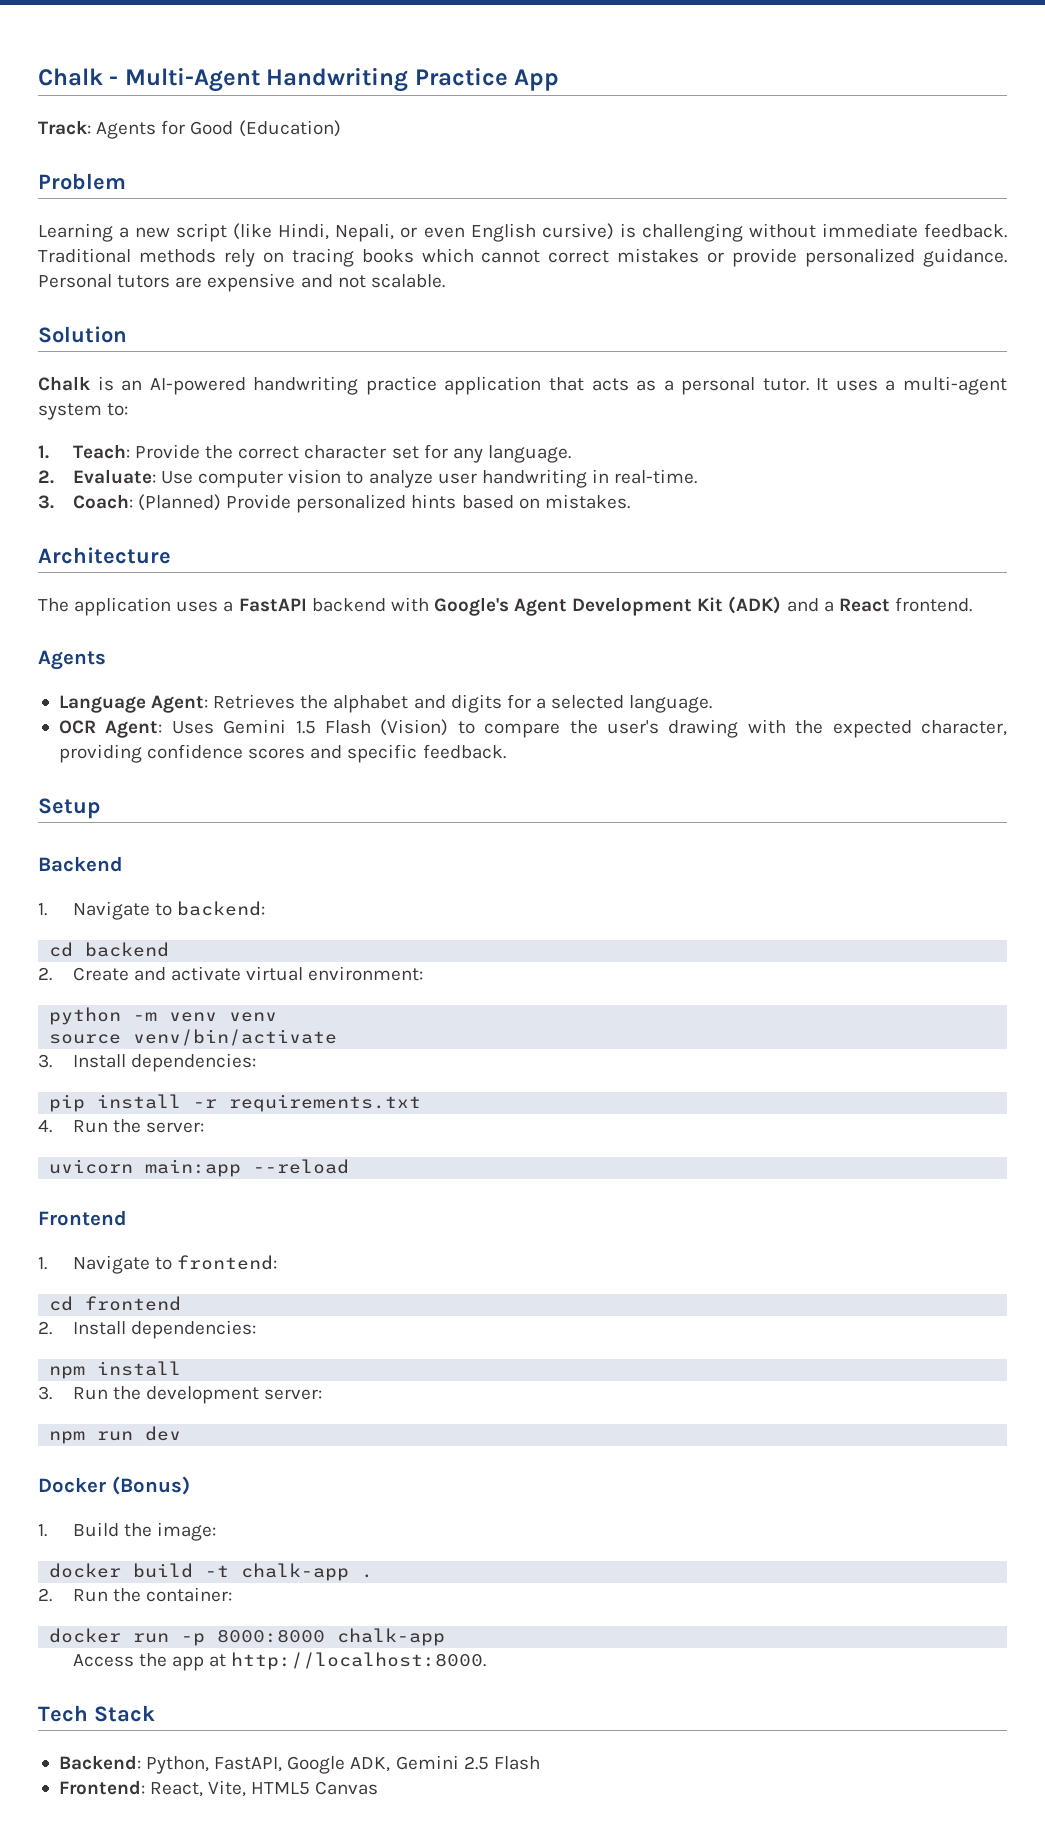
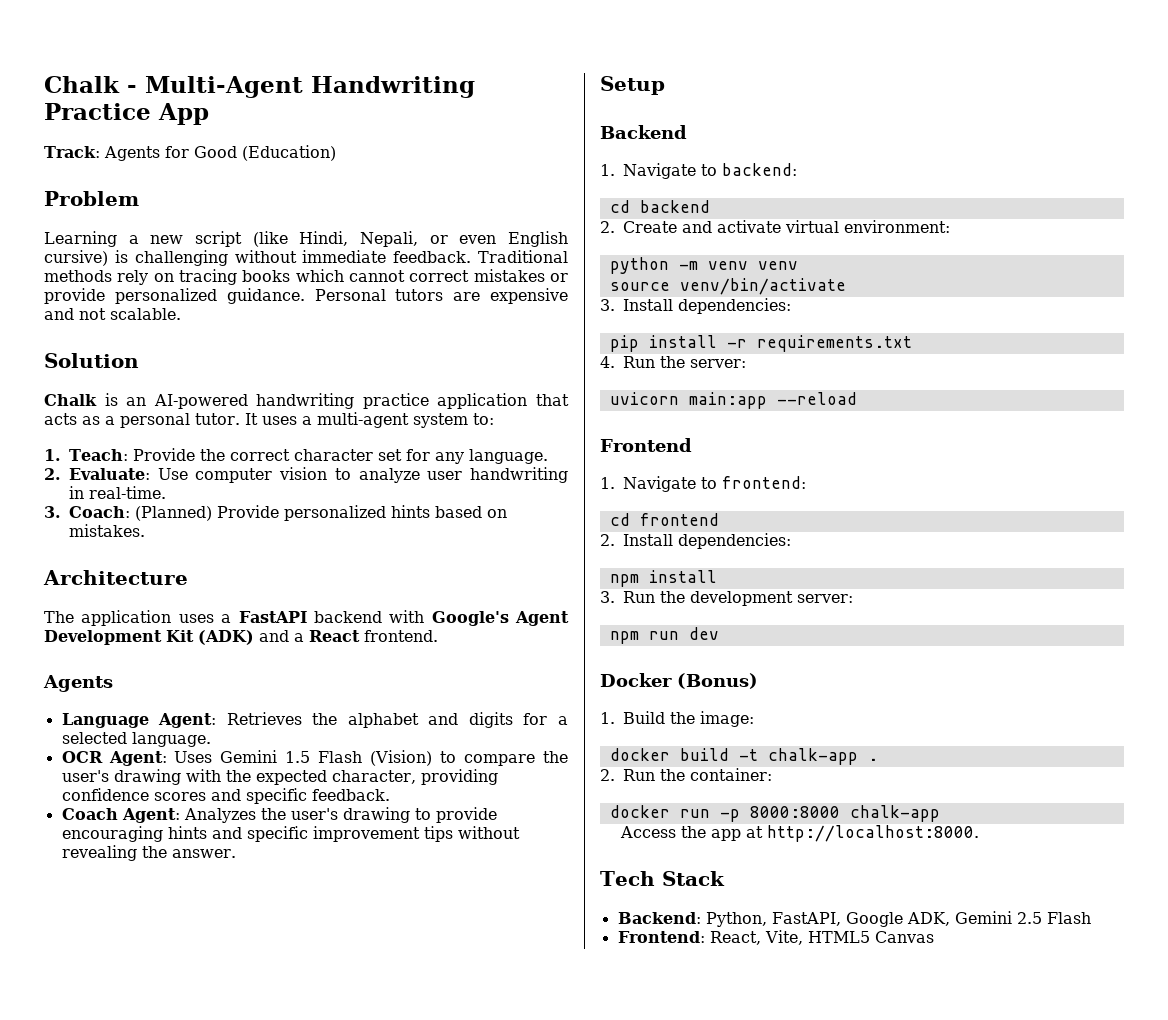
+ Coach Agent: Analyzes the user's drawing to provide encouraging hints and specific improvement tips without revealing the answer.

